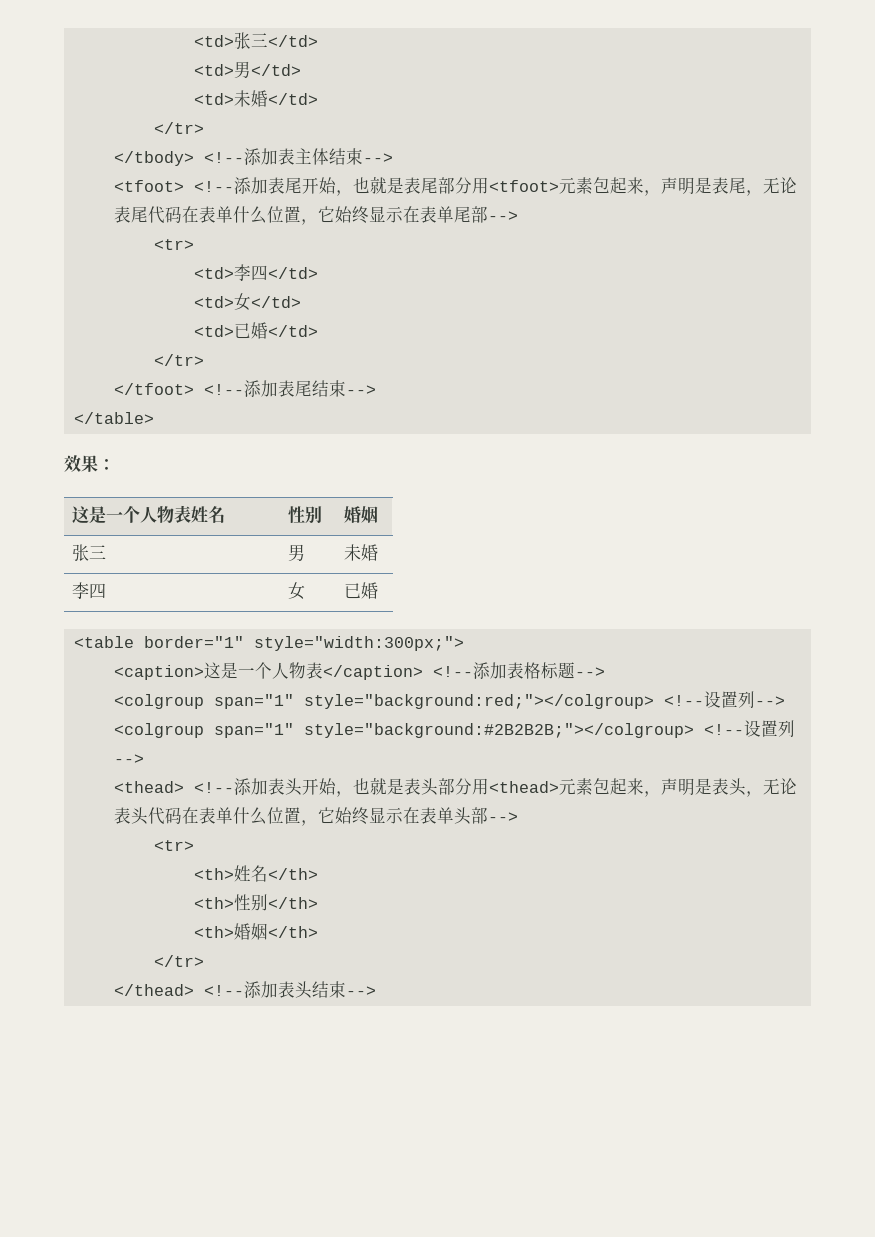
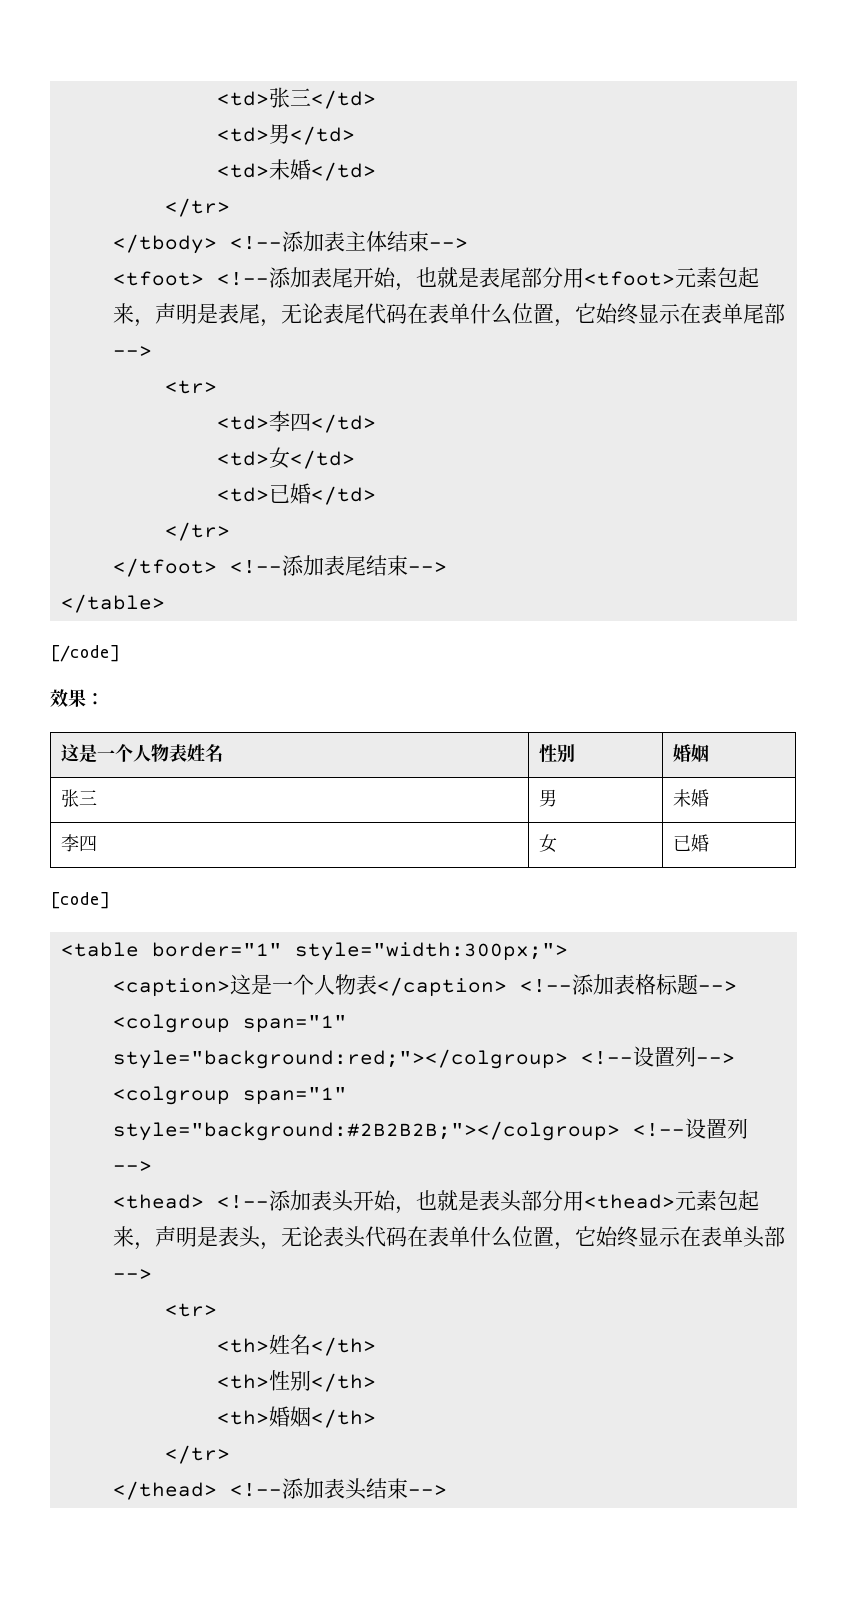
+ [/code]
+ [code]

